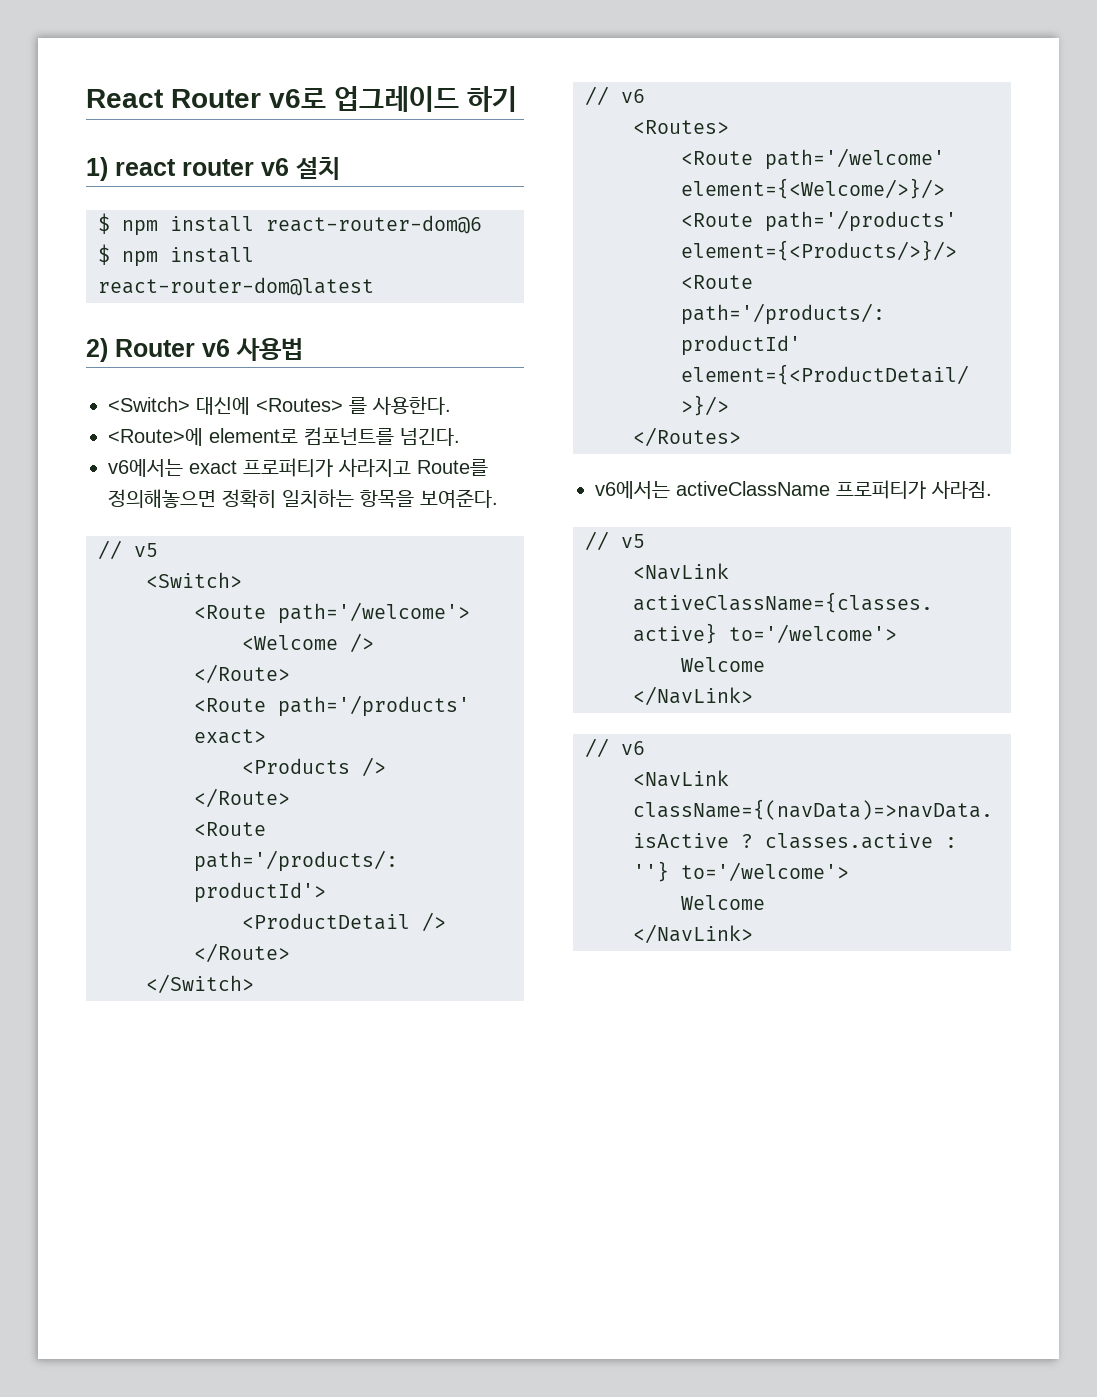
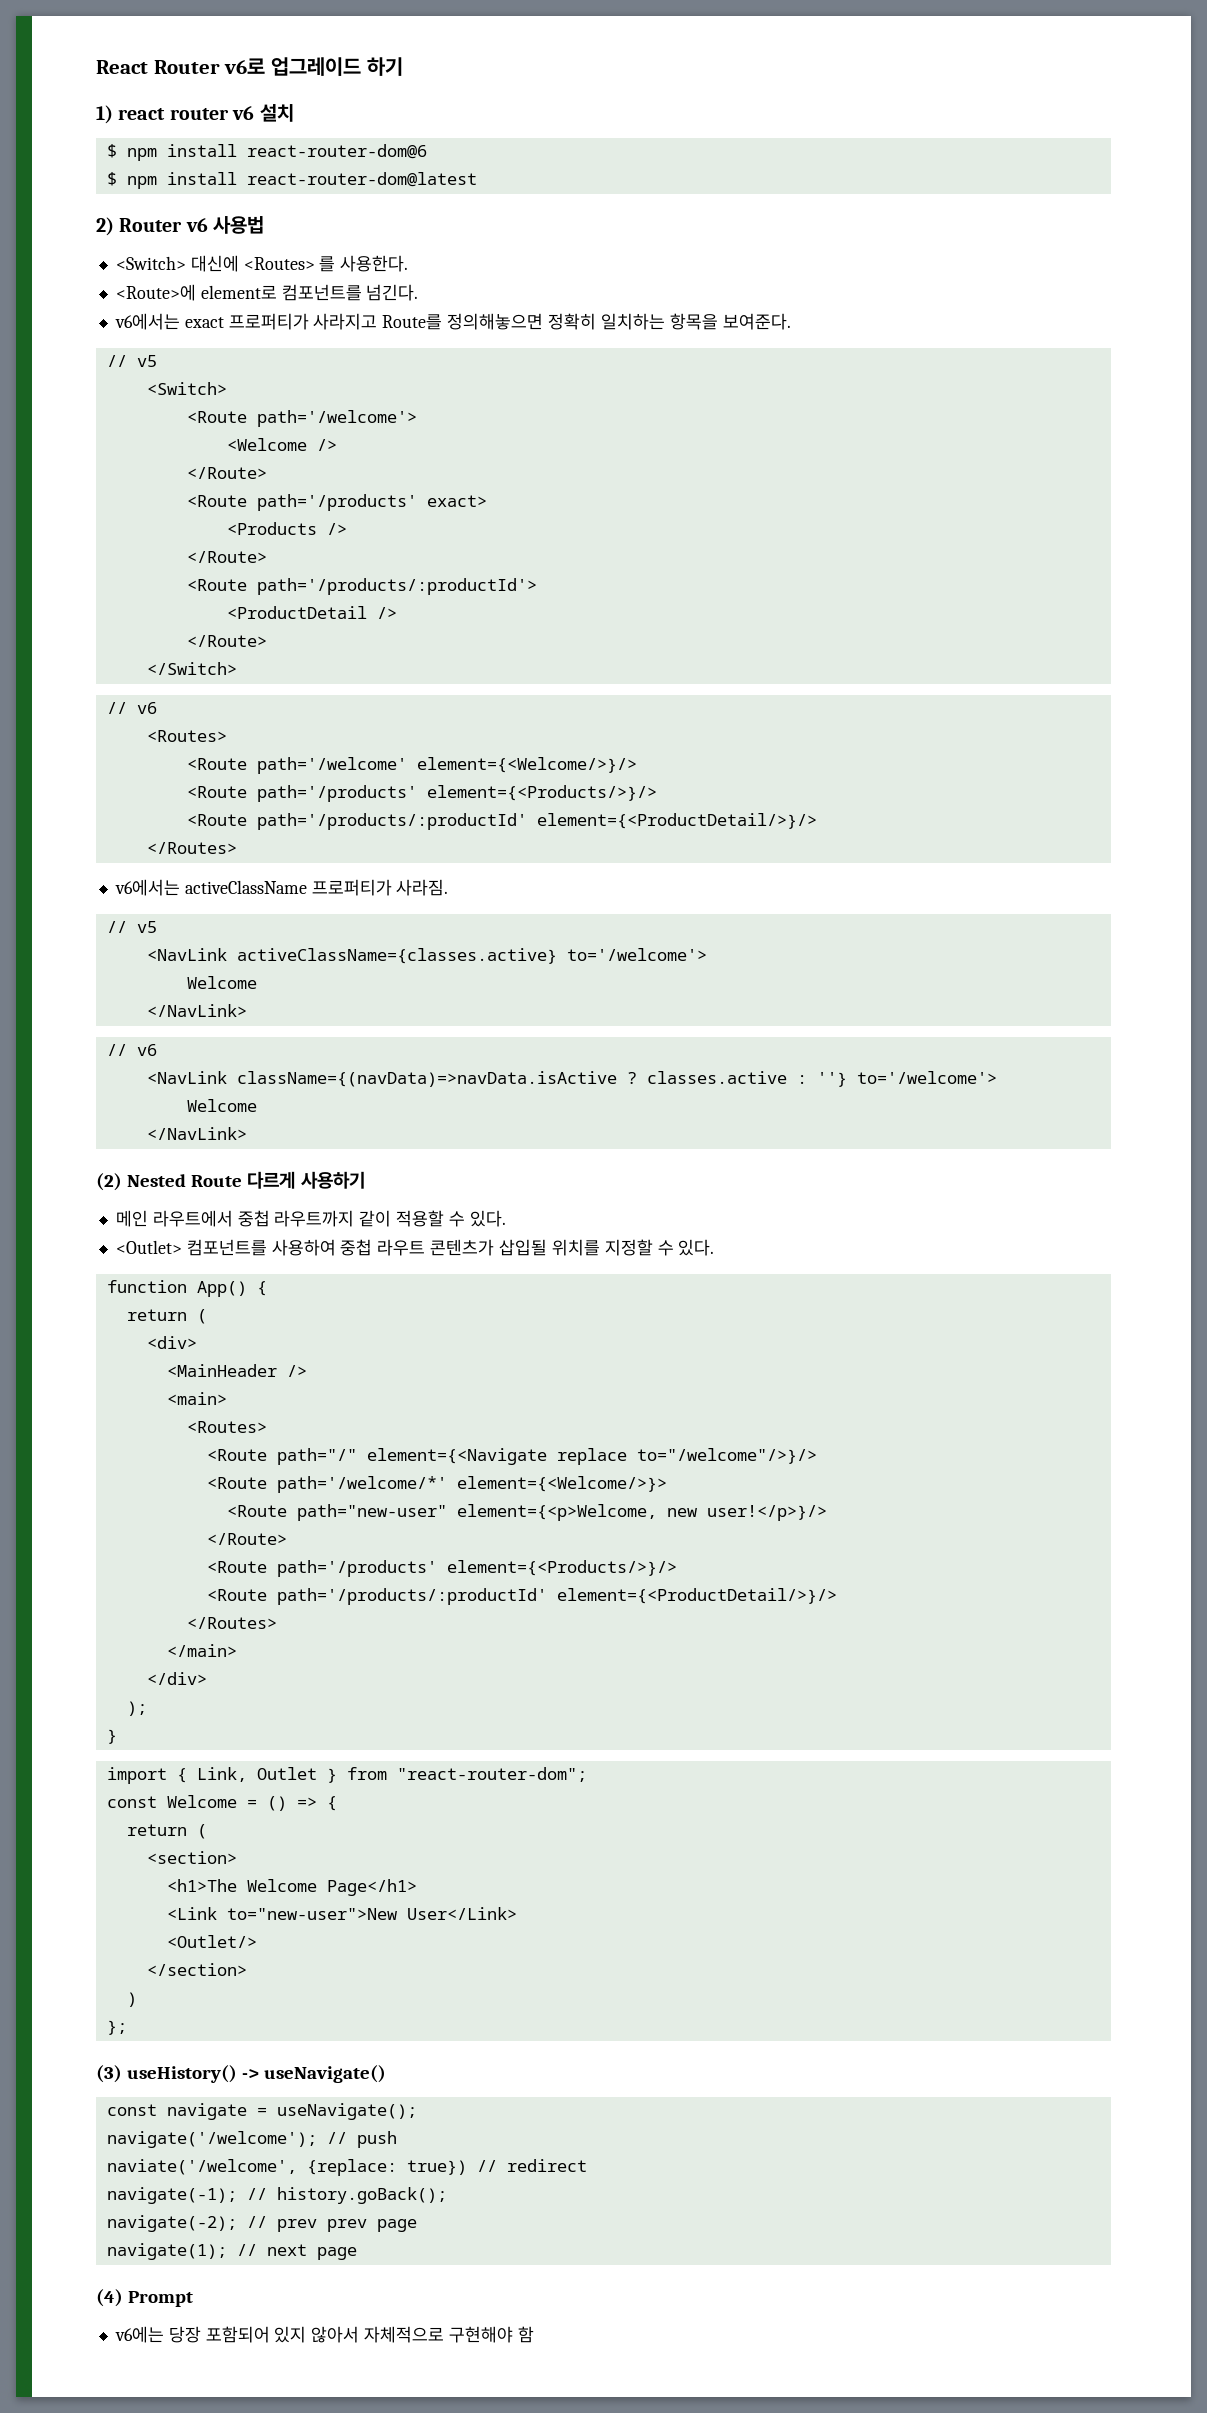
+ (2) Nested Route 다르게 사용하기
+ 메인 라우트에서 중첩 라우트까지 같이 적용할 수 있다.
+ <Outlet> 컴포넌트를 사용하여 중첩 라우트 콘텐츠가 삽입될 위치를 지정할 수 있다.
+ function App() {
+ return (
+ <div>
+ <MainHeader />
+ <main>
+ <Routes>
+ <Route path="/" element={<Navigate replace to="/welcome"/>}/>
+ <Route path='/welcome/*' element={<Welcome/>}>
+ <Route path="new-user" element={<p>Welcome, new user!</p>}/>
+ </Route>
+ <Route path='/products' element={<Products/>}/>
+ <Route path='/products/:productId' element={<ProductDetail/>}/>
+ </Routes>
+ </main>
+ </div>
+ );
+ }
+ import { Link, Outlet } from "react-router-dom";
+ const Welcome = () => {
+ return (
+ <section>
+ <h1>The Welcome Page</h1>
+ <Link to="new-user">New User</Link>
+ <Outlet/>
+ </section>
+ )
+ };
+ (3) useHistory() -> useNavigate()
+ const navigate = useNavigate();
+ navigate('/welcome'); // push
+ naviate('/welcome', {replace: true}) // redirect
+ navigate(-1); // history.goBack();
+ navigate(-2); // prev prev page
+ navigate(1); // next page
+ (4) Prompt
+ v6에는 당장 포함되어 있지 않아서 자체적으로 구현해야 함

